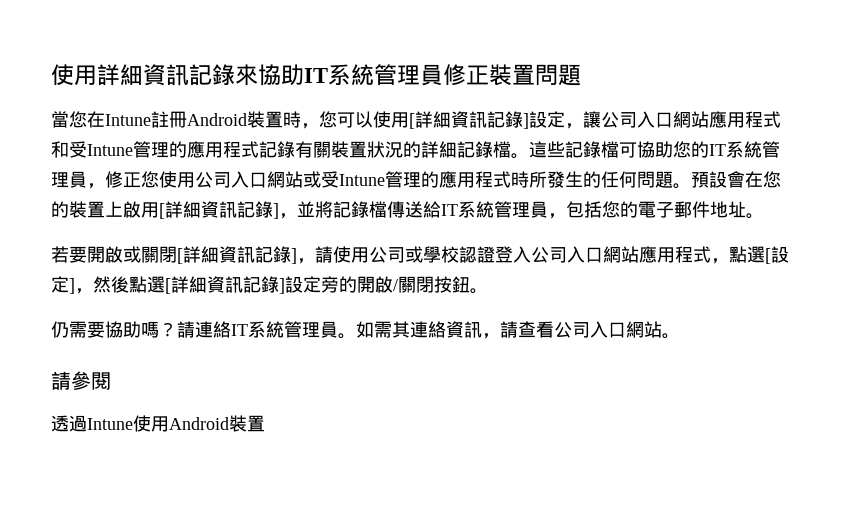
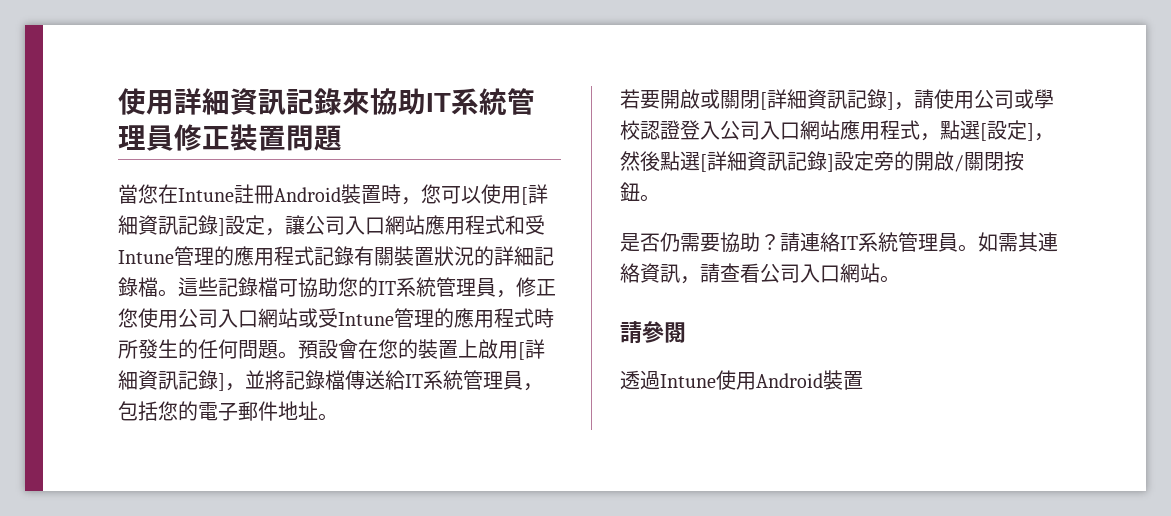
- 仍需要協助嗎？
+ 是否仍需要協助？

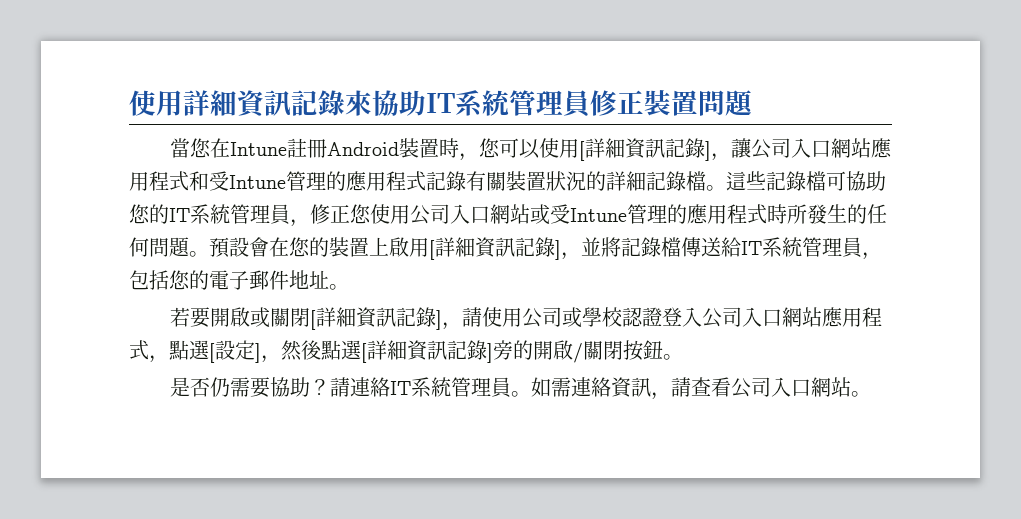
- 當您在Intune註冊Android裝置時，您可以使用[詳細資訊記錄]設定，讓公司入口網站應用程式和受Intune管理的應用程式記錄有關裝置狀況的詳細記錄檔。
+ 當您在Intune註冊Android裝置時，您可以使用[詳細資訊記錄]，讓公司入口網站應用程式和受Intune管理的應用程式記錄有關裝置狀況的詳細記錄檔。
- 若要開啟或關閉[詳細資訊記錄]，請使用公司或學校認證登入公司入口網站應用程式，點選[設定]，然後點選[詳細資訊記錄]設定旁的開啟/關閉按鈕。
+ 若要開啟或關閉[詳細資訊記錄]，請使用公司或學校認證登入公司入口網站應用程式，點選[設定]，然後點選[詳細資訊記錄]旁的開啟/關閉按鈕。
- 如需其連絡資訊，請查看公司入口網站。
+ 如需連絡資訊，請查看公司入口網站。
- 請參閱
- 透過Intune使用Android裝置

